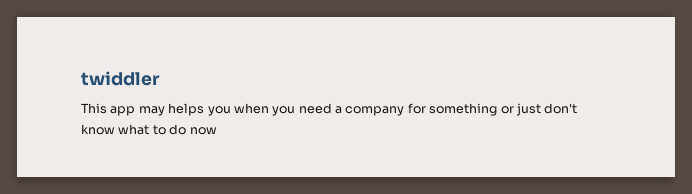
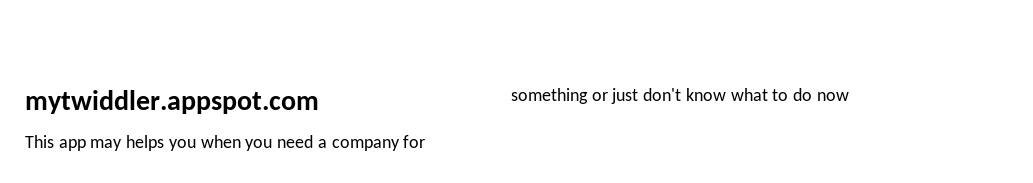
- twiddler
+ mytwiddler.appspot.com

